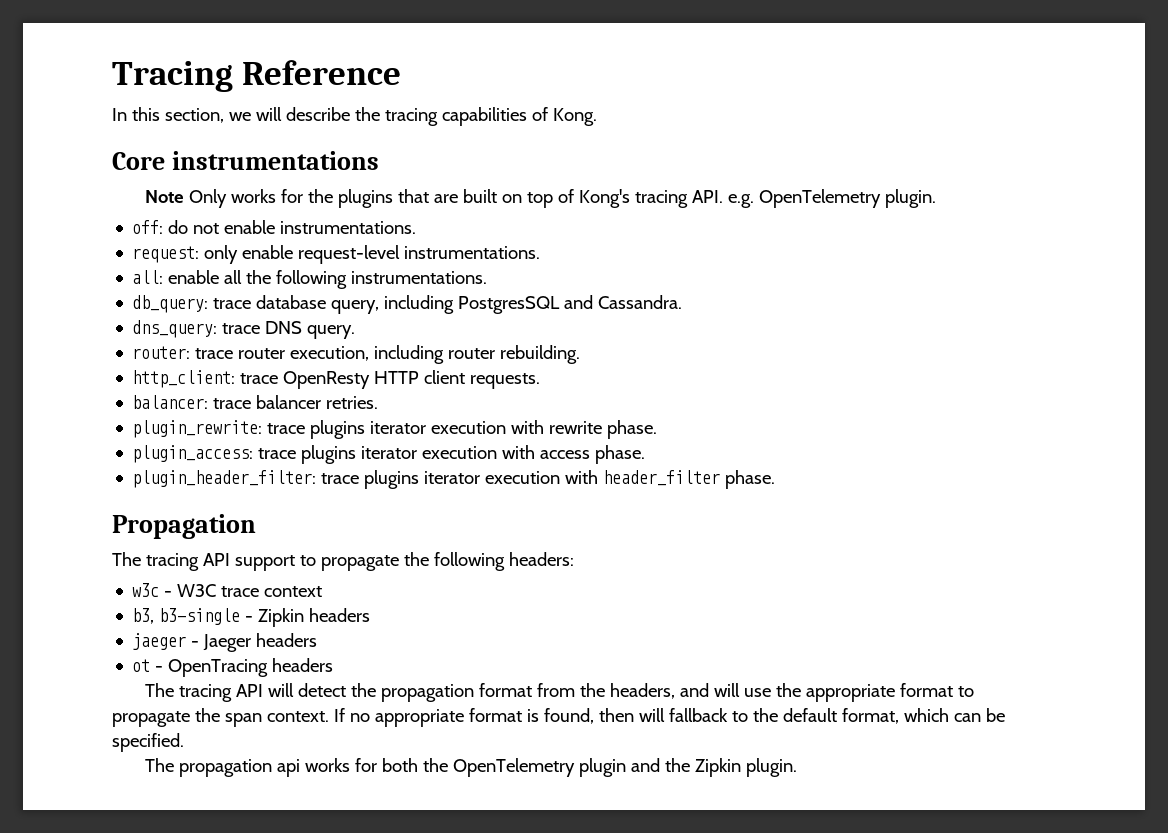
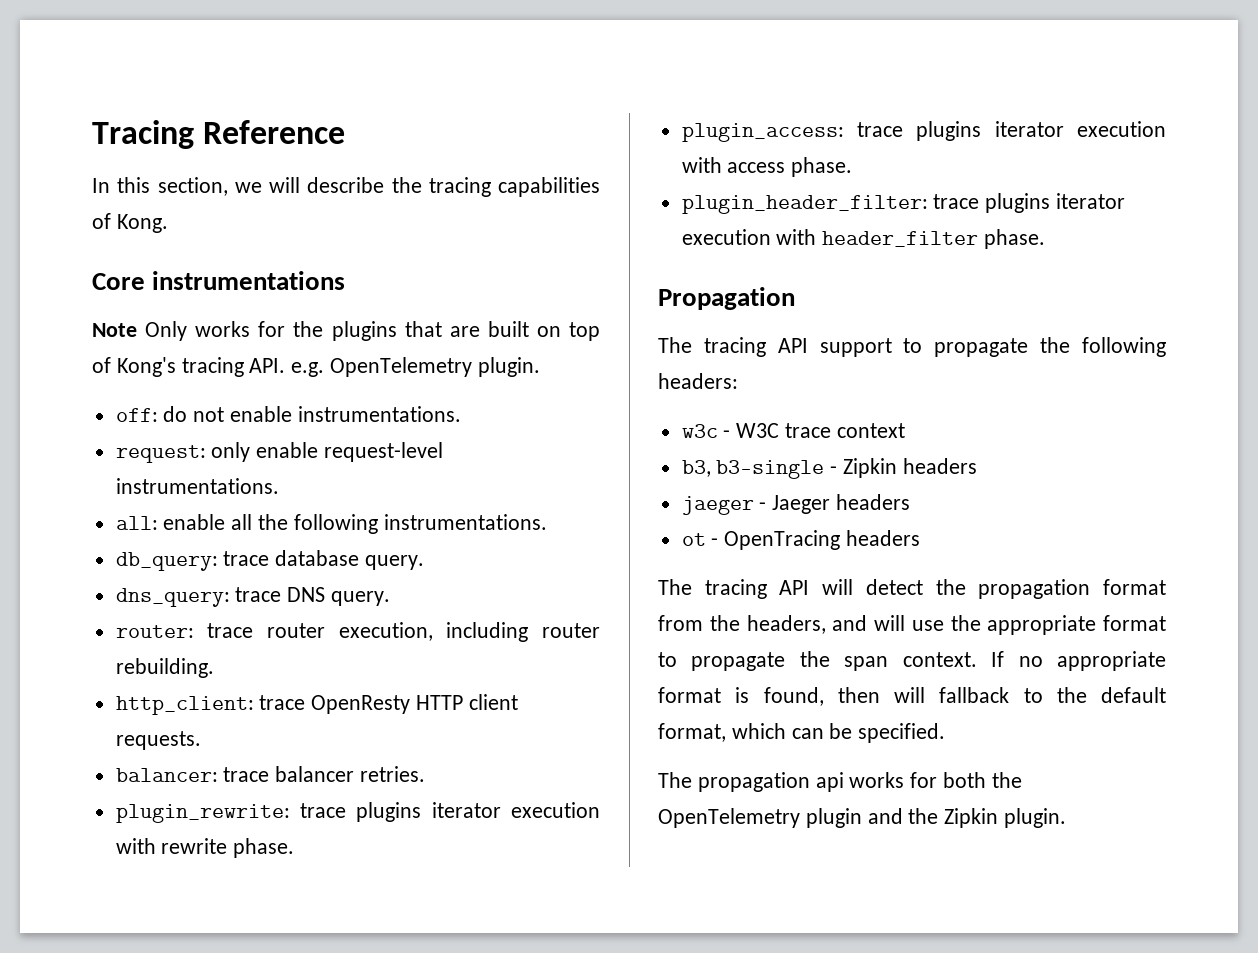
- db_query: trace database query, including PostgresSQL and Cassandra.
+ db_query: trace database query.

